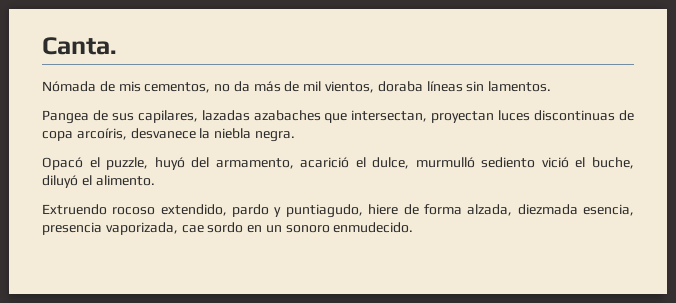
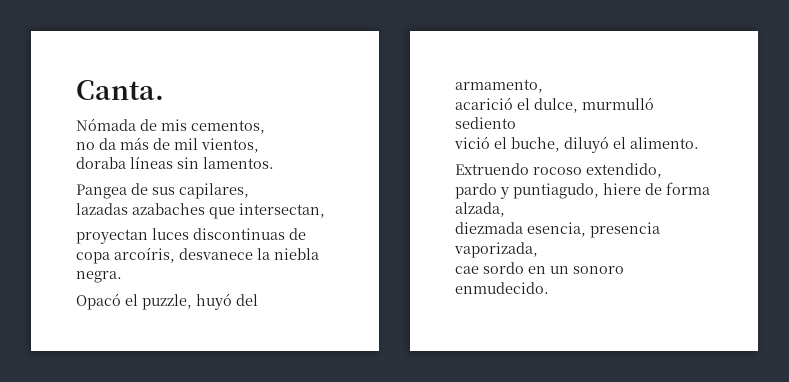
- Nómada de mis cementos, no da más de mil vientos, doraba líneas sin lamentos.
+ Nómada de mis cementos,
+ no da más de mil vientos,
+ doraba líneas sin lamentos.
- Pangea de sus capilares, lazadas azabaches que intersectan, proyectan luces discontinuas de copa arcoíris, desvanece la niebla negra.
+ Pangea de sus capilares,
+ lazadas azabaches que intersectan,
+ proyectan luces discontinuas de copa arcoíris, desvanece la niebla negra.
- Opacó el puzzle, huyó del armamento, acarició el dulce, murmulló sediento vició el buche, diluyó el alimento.
+ Opacó el puzzle, huyó del armamento,
+ acarició el dulce, murmulló sediento
+ vició el buche, diluyó el alimento.
- Extruendo rocoso extendido, pardo y puntiagudo, hiere de forma alzada, diezmada esencia, presencia vaporizada, cae sordo en un sonoro enmudecido.
+ Extruendo rocoso extendido,
+ pardo y puntiagudo, hiere de forma alzada,
+ diezmada esencia, presencia vaporizada,
+ cae sordo en un sonoro enmudecido.

